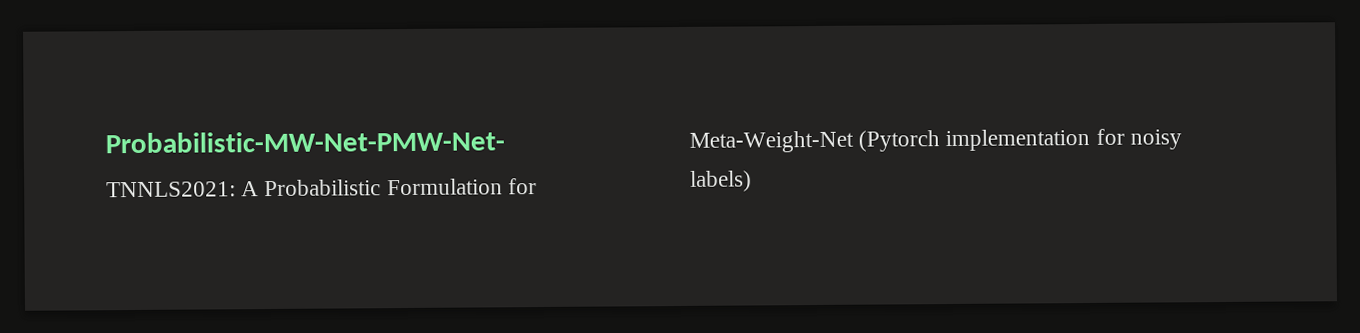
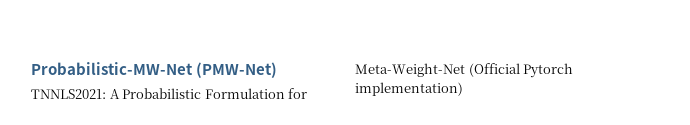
- Probabilistic-MW-Net-PMW-Net-
+ Probabilistic-MW-Net (PMW-Net)
- TNNLS2021: A Probabilistic Formulation for Meta-Weight-Net (Pytorch implementation for noisy labels)
+ TNNLS2021: A Probabilistic Formulation for Meta-Weight-Net (Official Pytorch implementation)

